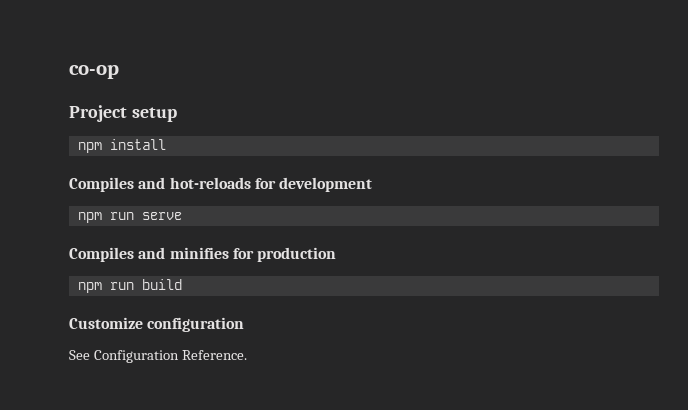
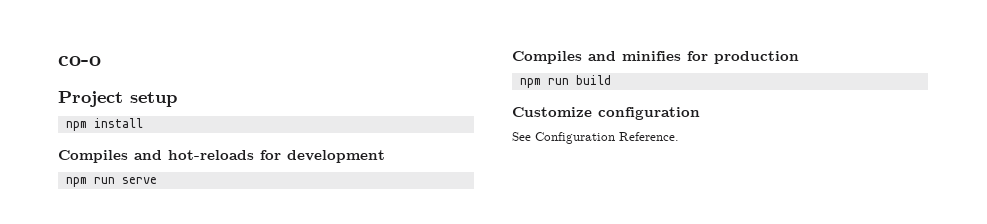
- co-op
+ co-o

